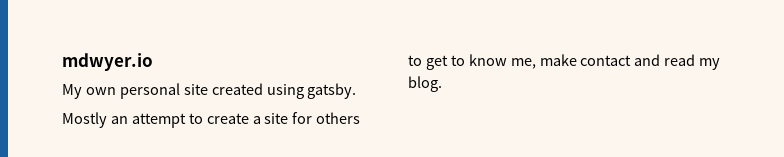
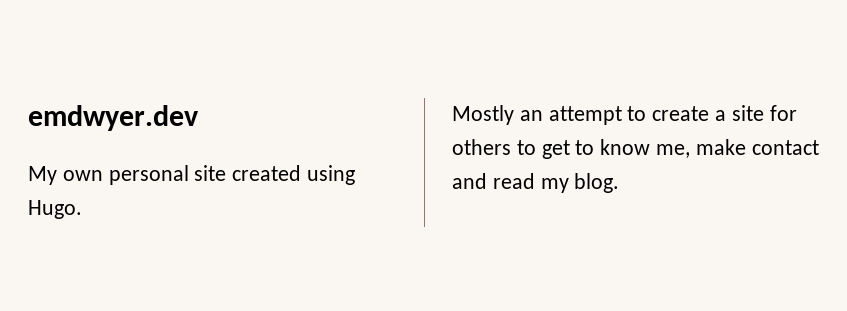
- mdwyer.io
+ emdwyer.dev
- My own personal site created using gatsby.
+ My own personal site created using Hugo.

